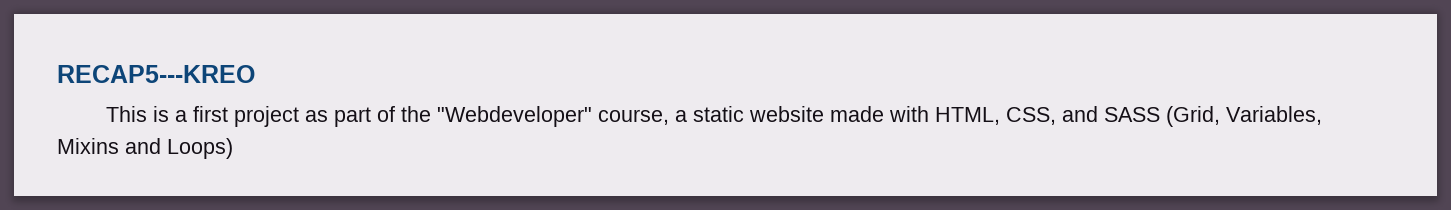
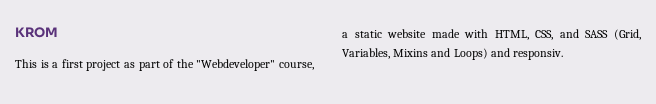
- RECAP5---KREO
+ KROM
- This is a first project as part of the "Webdeveloper" course, a static website made with HTML, CSS, and SASS (Grid, Variables, Mixins and Loops)
+ This is a first project as part of the "Webdeveloper" course, a static website made with HTML, CSS, and SASS (Grid, Variables, Mixins and Loops) and responsiv.

